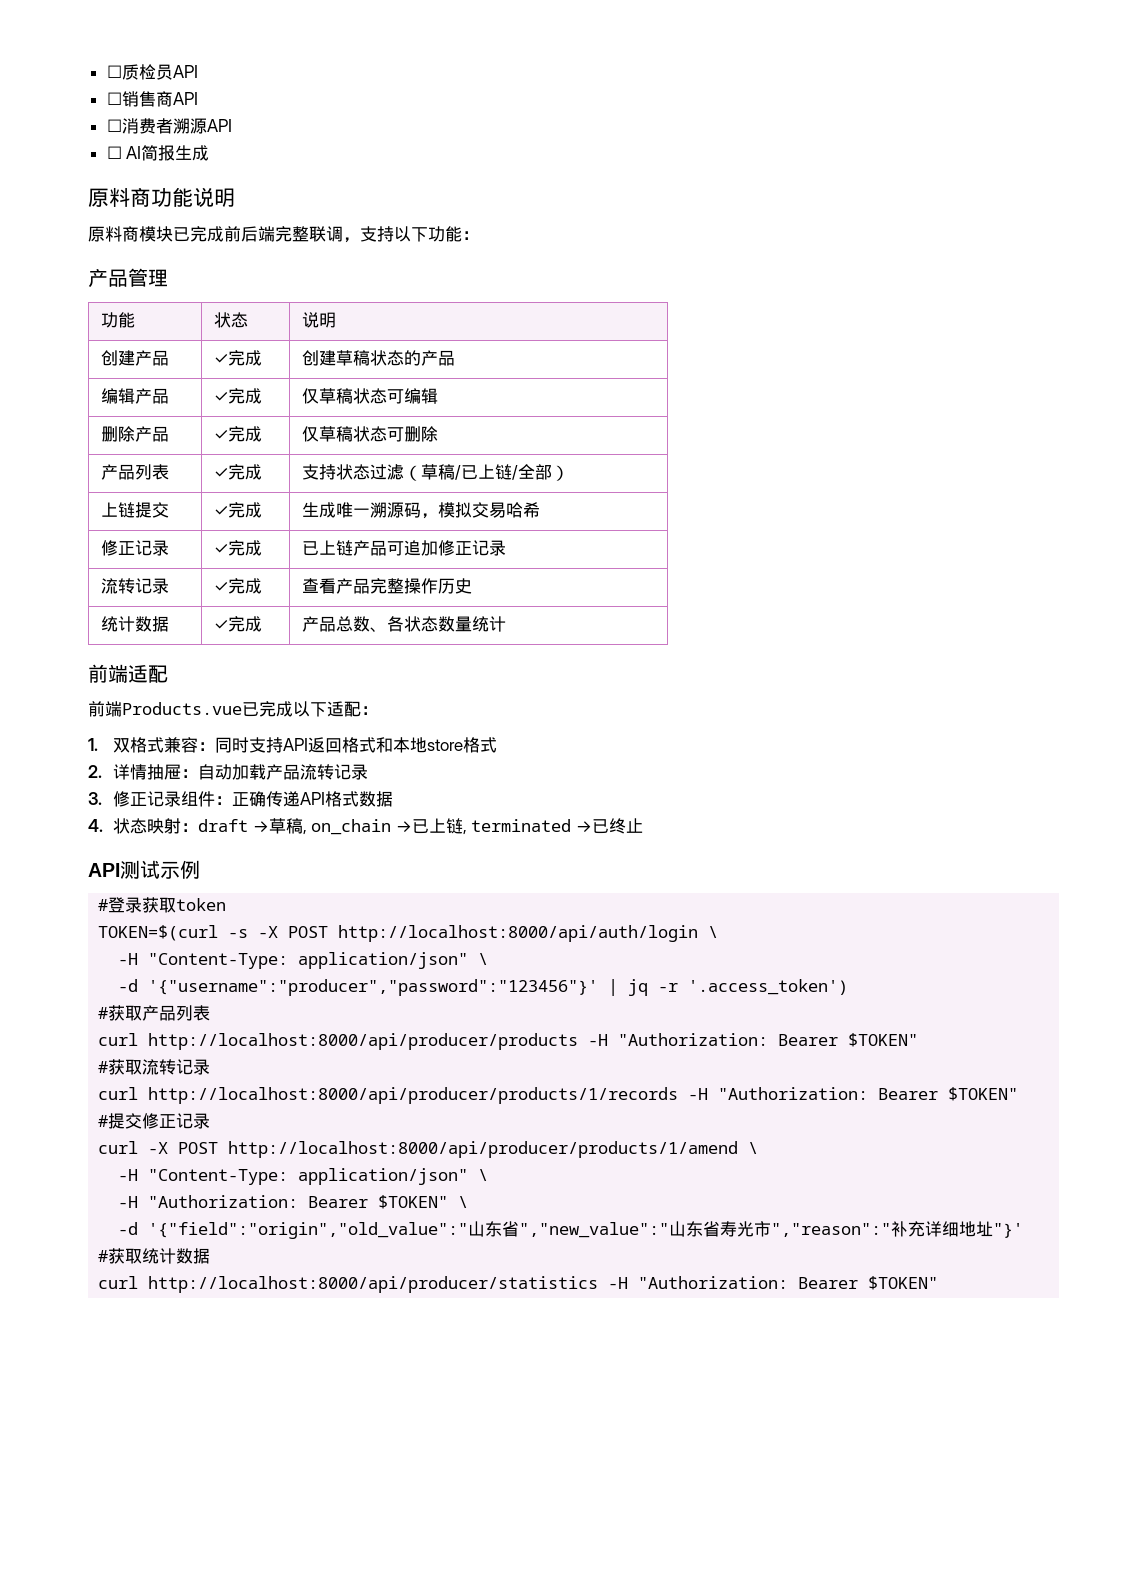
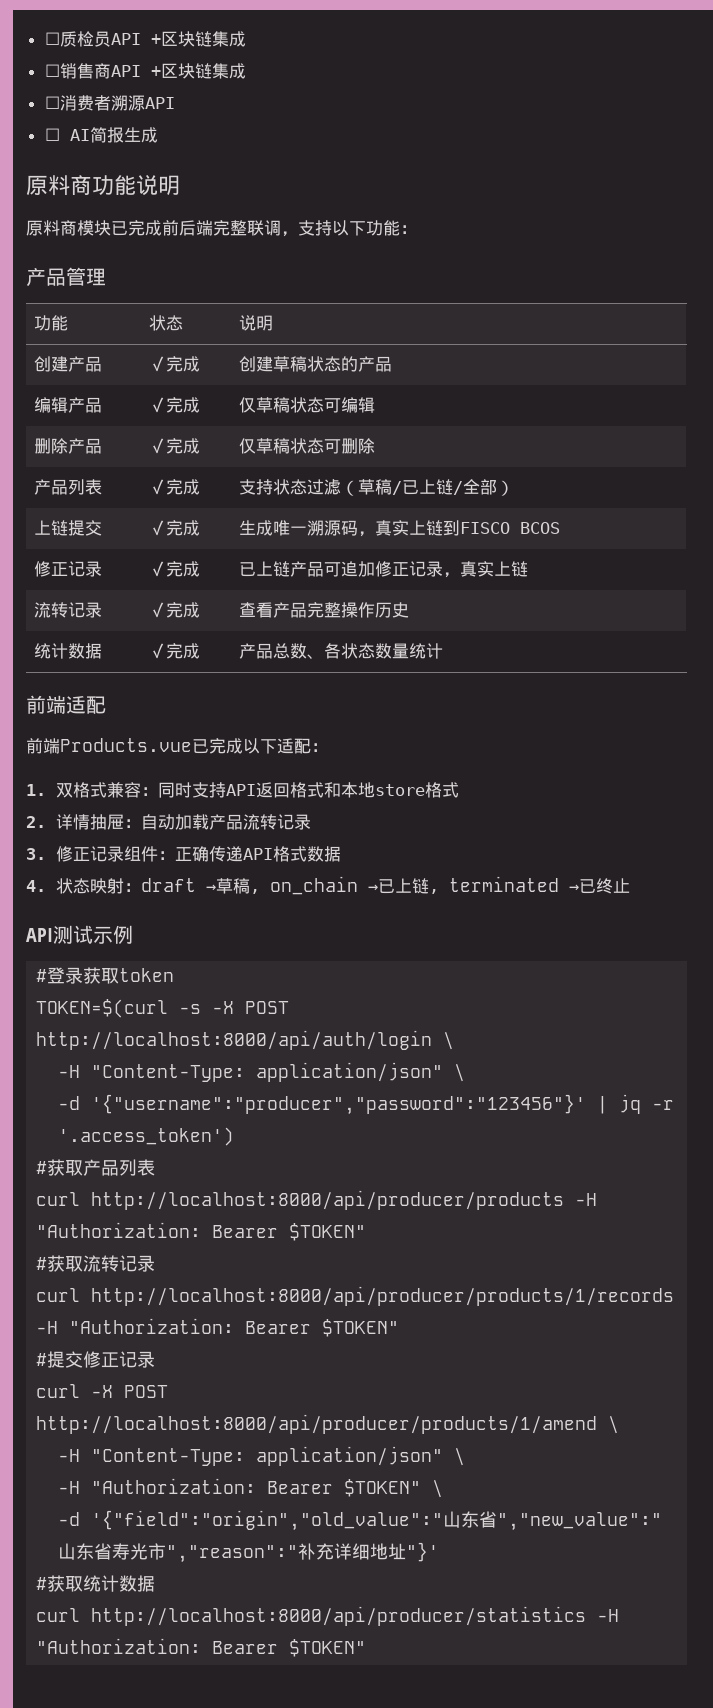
- ☐质检员API
+ ☐质检员API +区块链集成
- ☐销售商API
+ ☐销售商API +区块链集成
- 上链提交 | ✓完成 | 生成唯一溯源码，模拟交易哈希
+ 上链提交 | ✓完成 | 生成唯一溯源码，真实上链到FISCO BCOS
- 修正记录 | ✓完成 | 已上链产品可追加修正记录
+ 修正记录 | ✓完成 | 已上链产品可追加修正记录，真实上链

